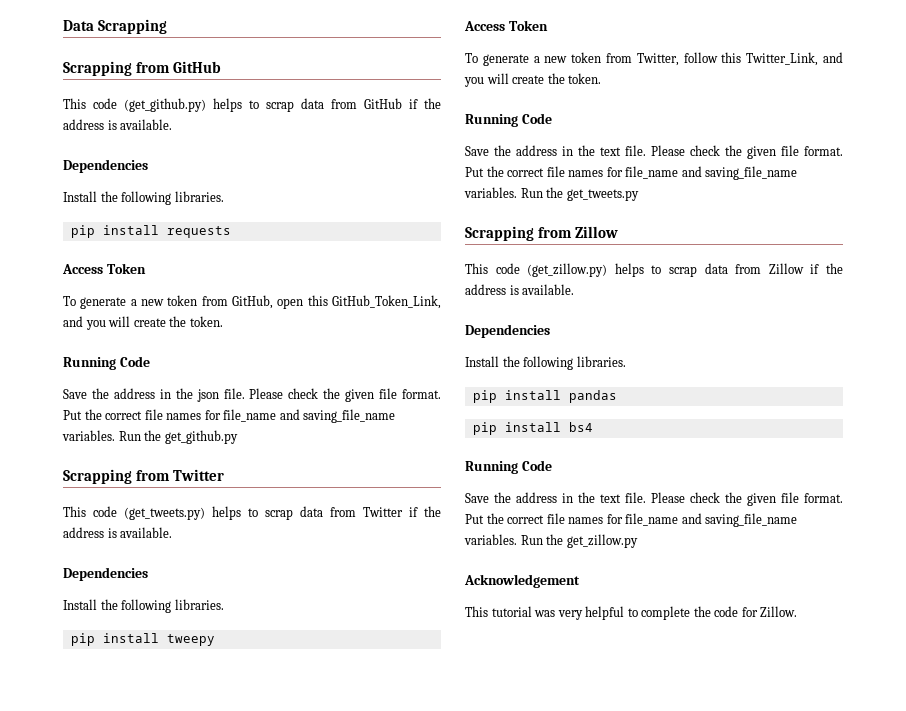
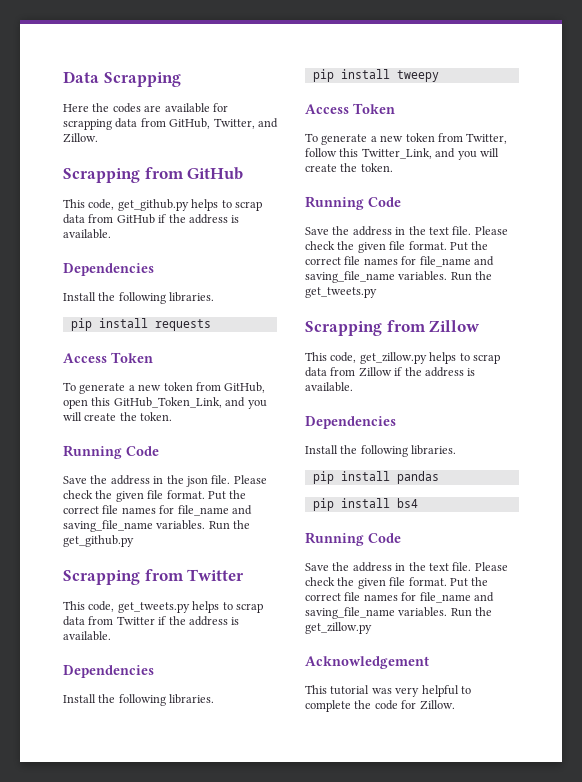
+ Here the codes are available for scrapping data from GitHub, Twitter, and Zillow.
- This code (get_github.py) helps to scrap data from GitHub if the address is available.
+ This code, get_github.py helps to scrap data from GitHub if the address is available.
- This code (get_tweets.py) helps to scrap data from Twitter if the address is available.
+ This code, get_tweets.py helps to scrap data from Twitter if the address is available.
- This code (get_zillow.py) helps to scrap data from Zillow if the address is available.
+ This code, get_zillow.py helps to scrap data from Zillow if the address is available.

